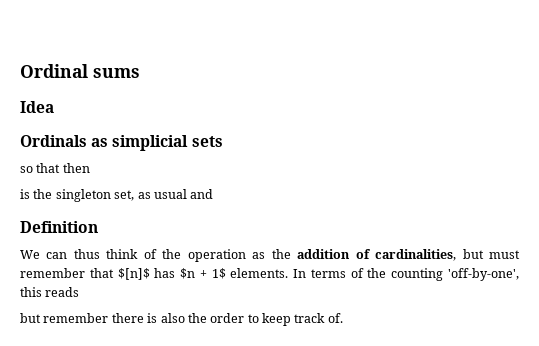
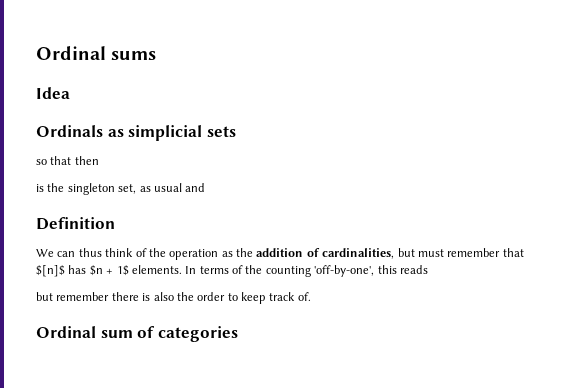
+ Ordinal sum of categories

